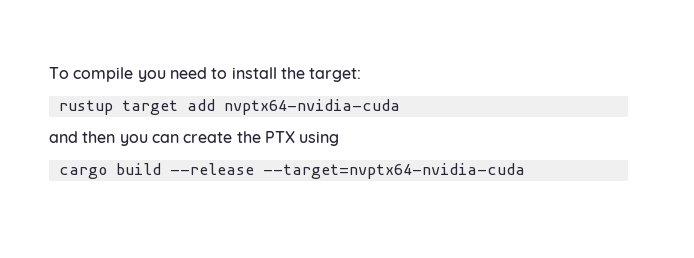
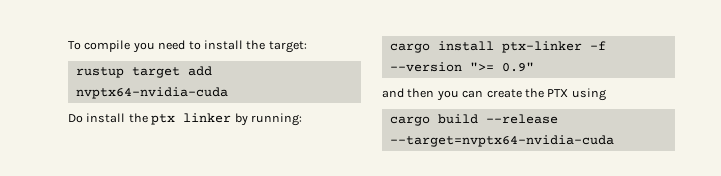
+ Do install the ptx linker by running:
+ cargo install ptx-linker -f --version ">= 0.9"

